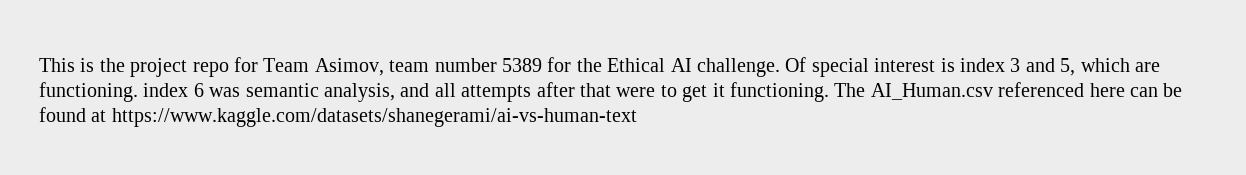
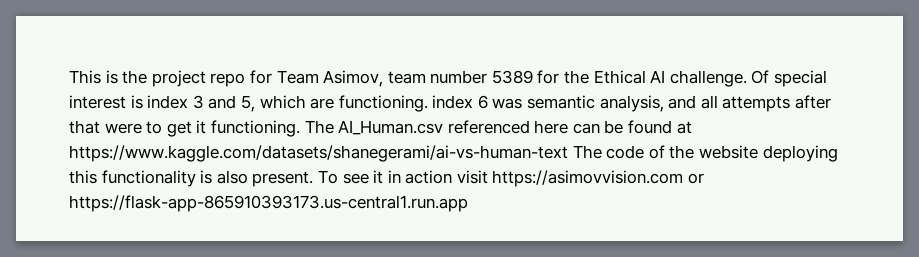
- The AI_Human.csv referenced here can be found at https://www.kaggle.com/datasets/shanegerami/ai-vs-human-text
+ The AI_Human.csv referenced here can be found at https://www.kaggle.com/datasets/shanegerami/ai-vs-human-text The code of the website deploying this functionality is also present. To see it in action visit https://asimovvision.com or https://flask-app-865910393173.us-central1.run.app

